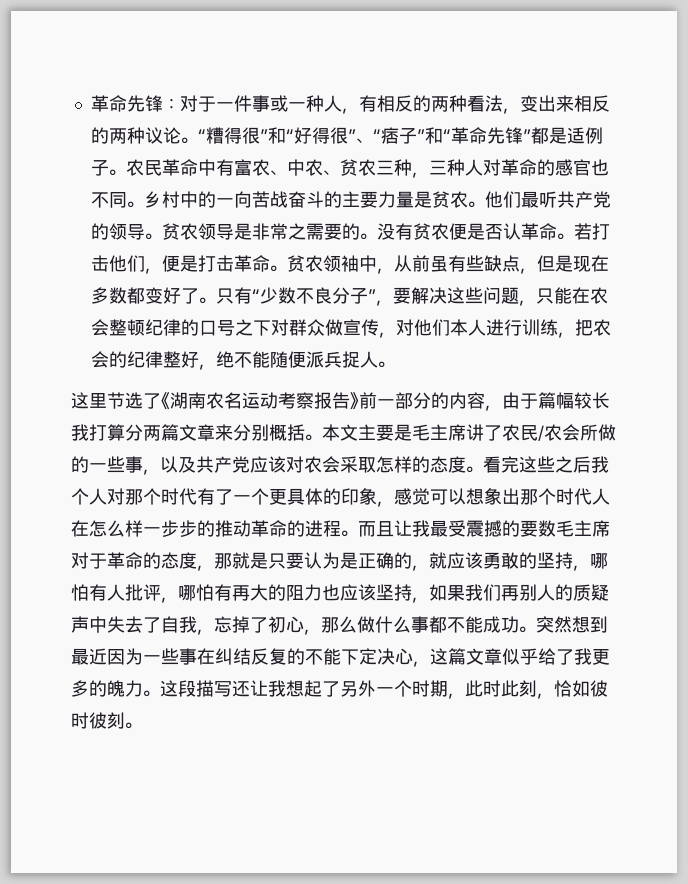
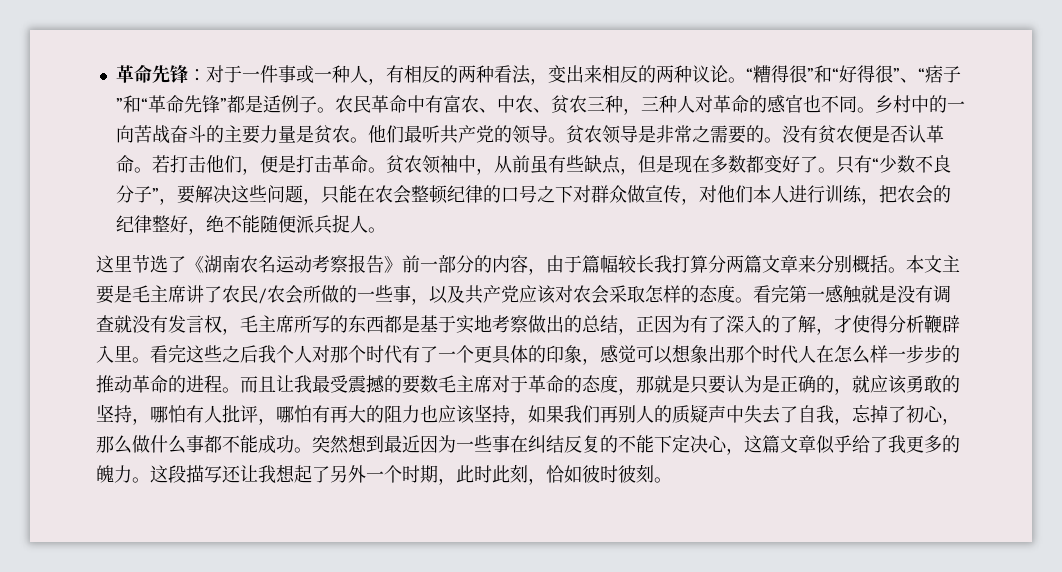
- 看完这些之后我个人对那个时代有了一个更具体的印象，感觉可以想象出那个时代人在怎么样一步步的推动革命的进程。
+ 看完第一感触就是没有调查就没有发言权，毛主席所写的东西都是基于实地考察做出的总结，正因为有了深入的了解，才使得分析鞭辟入里。看完这些之后我个人对那个时代有了一个更具体的印象，感觉可以想象出那个时代人在怎么样一步步的推动革命的进程。

